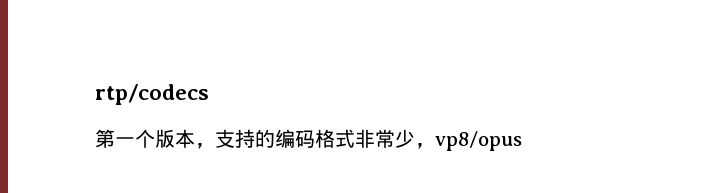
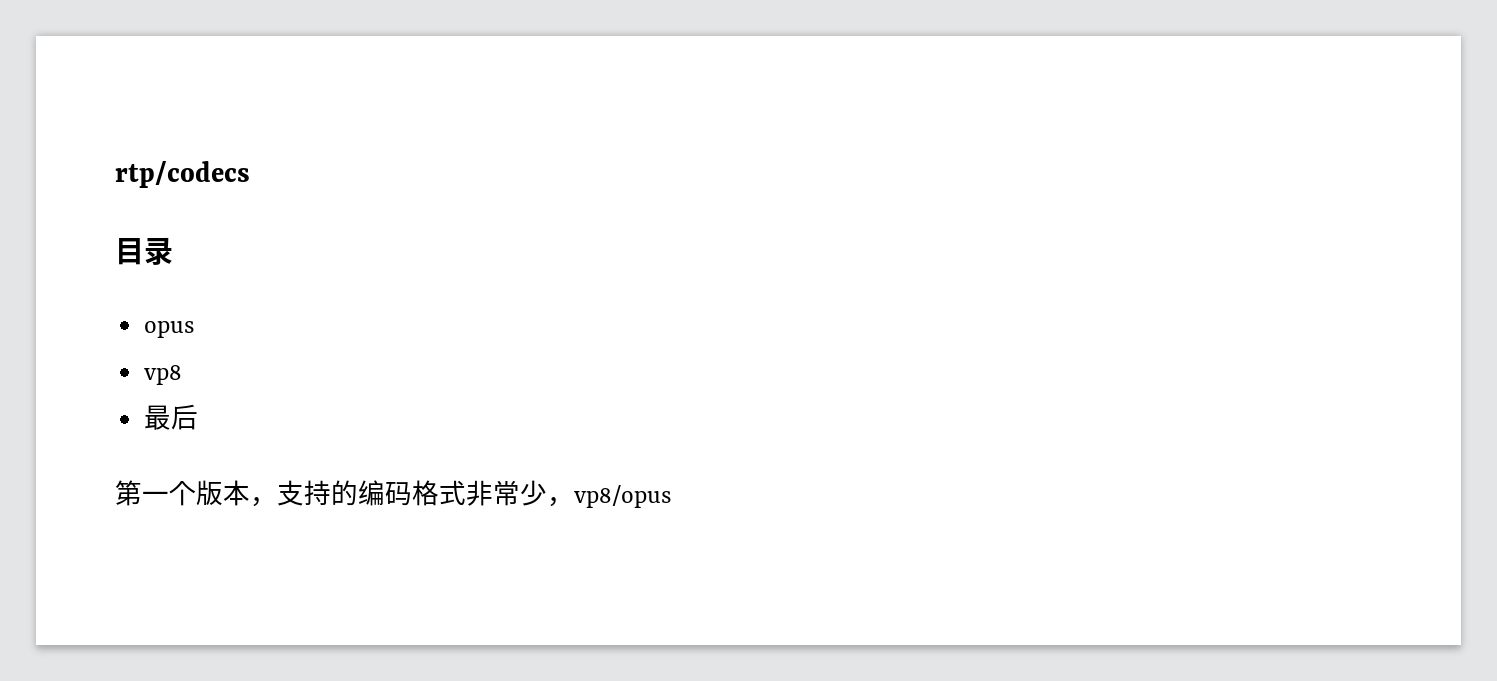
+ 目录
+ opus
+ vp8
+ 最后

